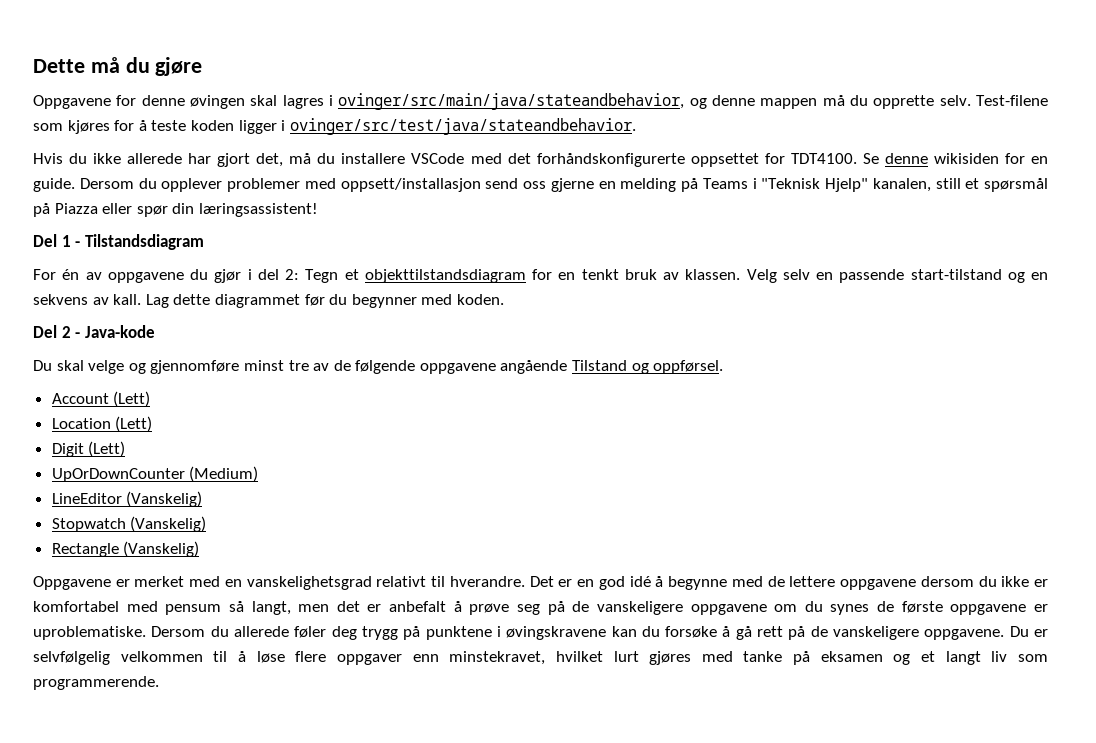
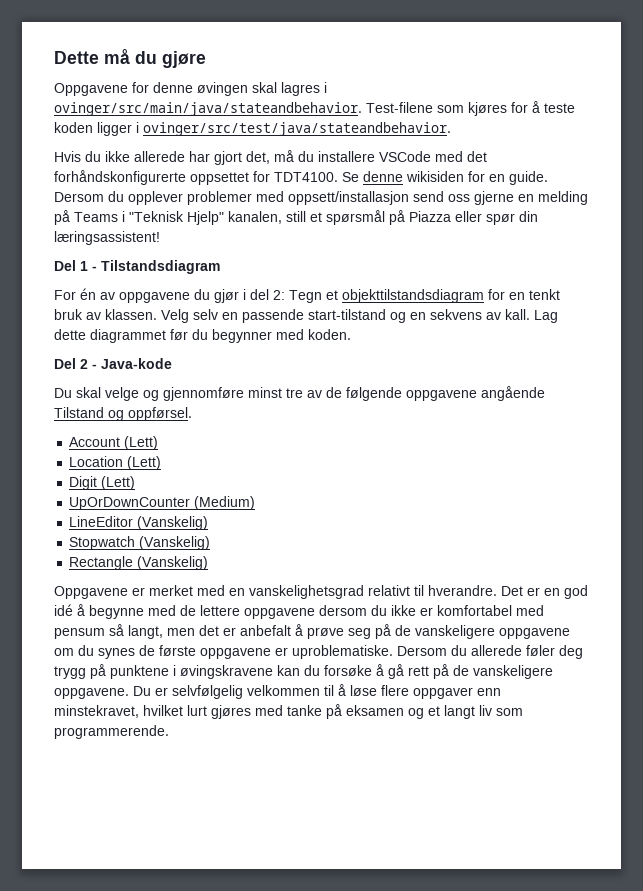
- Oppgavene for denne øvingen skal lagres i ovinger/src/main/java/stateandbehavior, og denne mappen må du opprette selv.
+ Oppgavene for denne øvingen skal lagres i ovinger/src/main/java/stateandbehavior.

